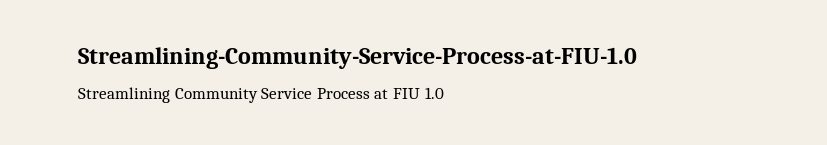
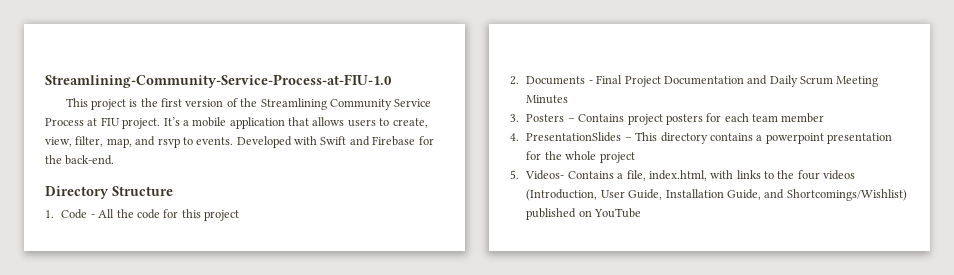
- Streamlining Community Service Process at FIU 1.0
+ This project is the first version of the Streamlining Community Service Process at FIU project. It’s a mobile application that allows users to create, view, filter, map, and rsvp to events. Developed with Swift and Firebase for the back-end.
+ Directory Structure
+ 1. Code - All the code for this project
+ 2. Documents - Final Project Documentation and Daily Scrum Meeting Minutes
+ 3. Posters – Contains project posters for each team member
+ 4. PresentationSlides – This directory contains a powerpoint presentation for the whole project
+ 5. Videos- Contains a file, index.html, with links to the four videos (Introduction, User Guide, Installation Guide, and Shortcomings/Wishlist) published on YouTube

